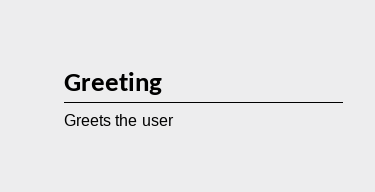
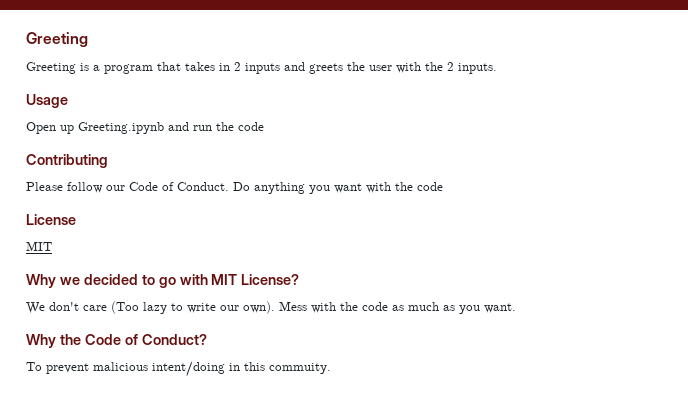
- Greets the user
+ Greeting is a program that takes in 2 inputs and greets the user with the 2 inputs.
+ Usage
+ Open up Greeting.ipynb and run the code
+ Contributing
+ Please follow our Code of Conduct. Do anything you want with the code
+ License
+ MIT
+ Why we decided to go with MIT License?
+ We don't care (Too lazy to write our own). Mess with the code as much as you want.
+ Why the Code of Conduct?
+ To prevent malicious intent/doing in this commuity.

